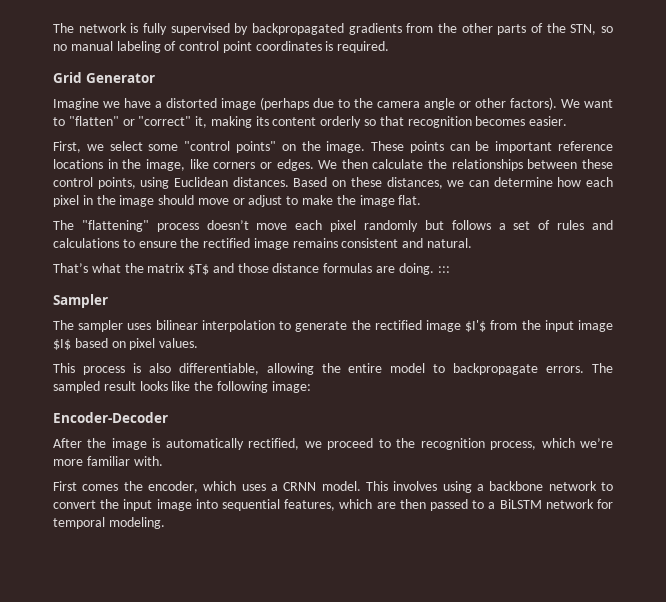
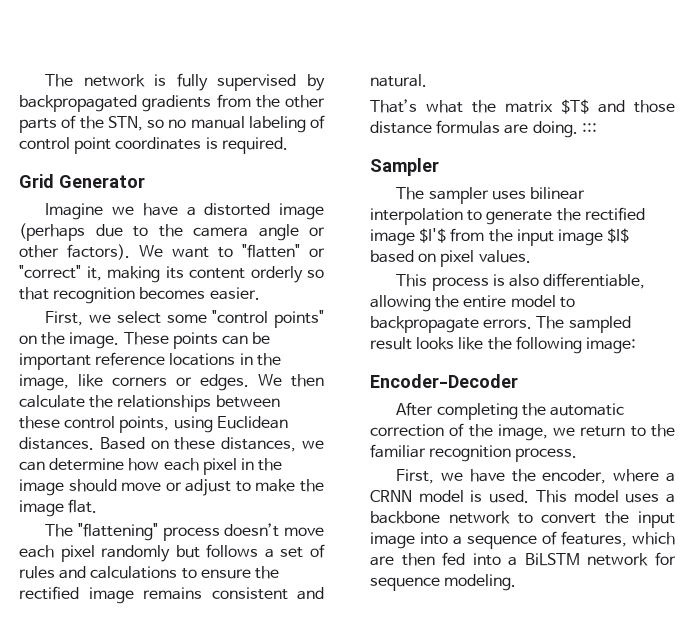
- After the image is automatically rectified, we proceed to the recognition process, which we’re more familiar with.
- First comes the encoder, which uses a CRNN model. This involves using a backbone network to convert the input image into sequential features, which are then passed to a BiLSTM network for temporal modeling.
+ After completing the automatic correction of the image, we return to the familiar recognition process.
+ First, we have the encoder, where a CRNN model is used. This model uses a backbone network to convert the input image into a sequence of features, which are then fed into a BiLSTM network for sequence modeling.

